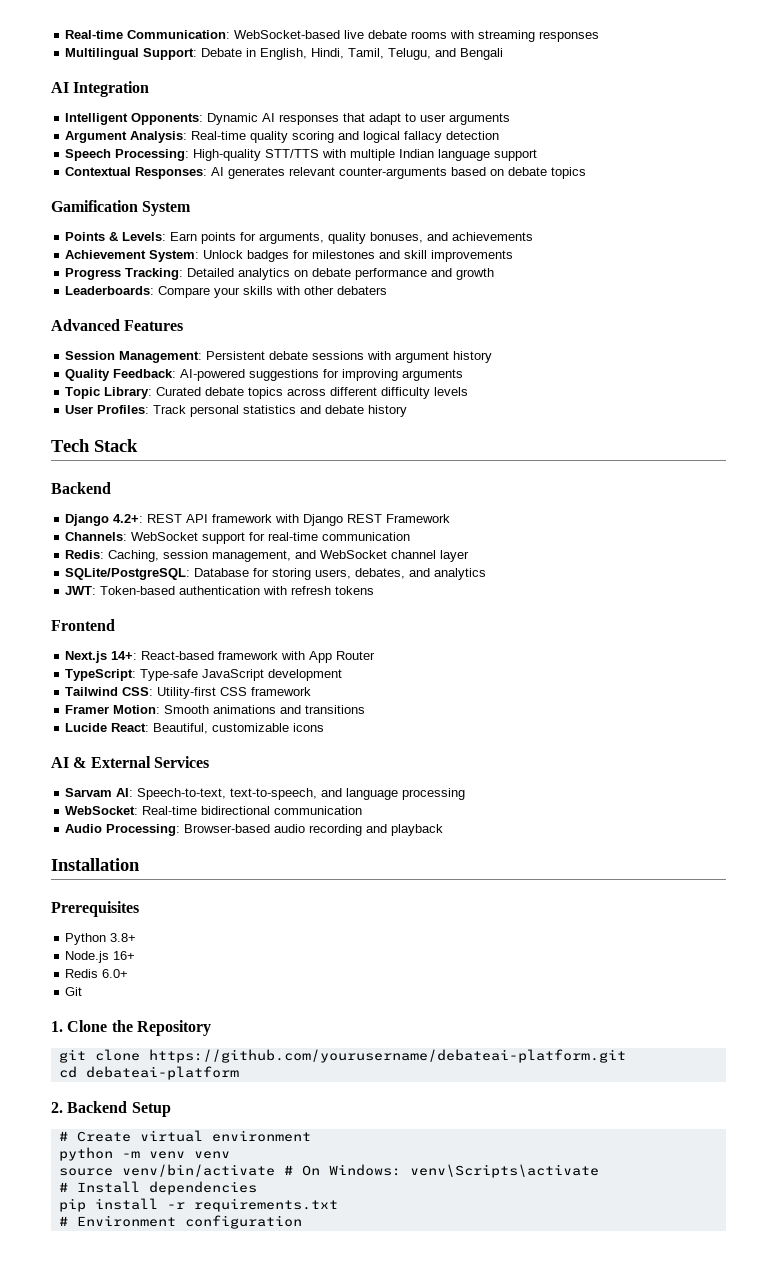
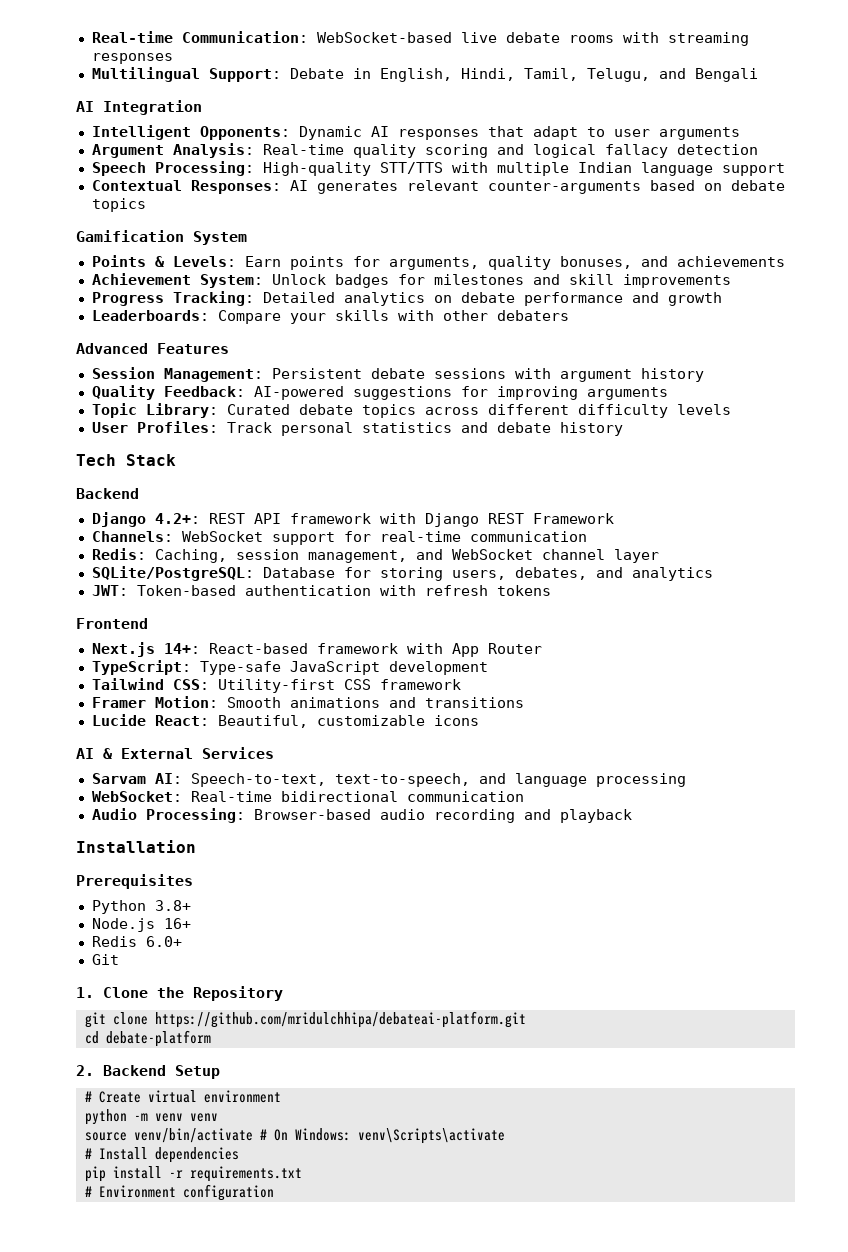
- git clone https://github.com/yourusername/debateai-platform.git
+ git clone https://github.com/mridulchhipa/debateai-platform.git
- cd debateai-platform
+ cd debate-platform

